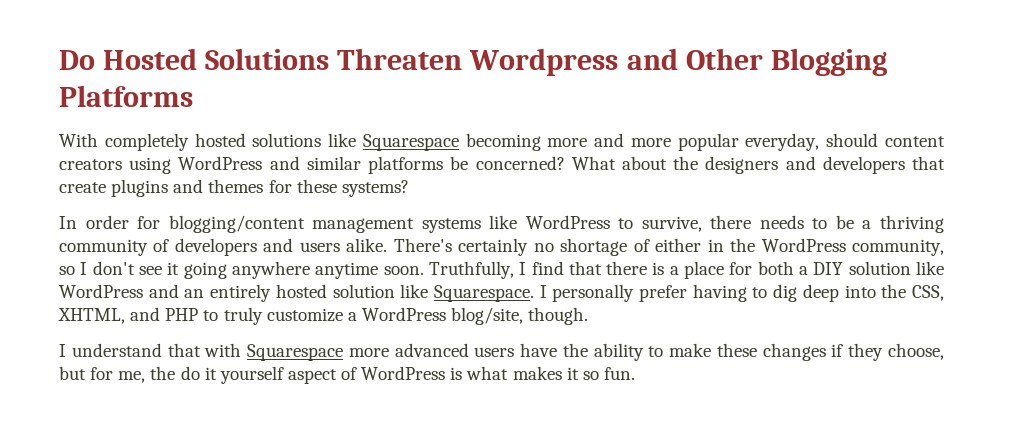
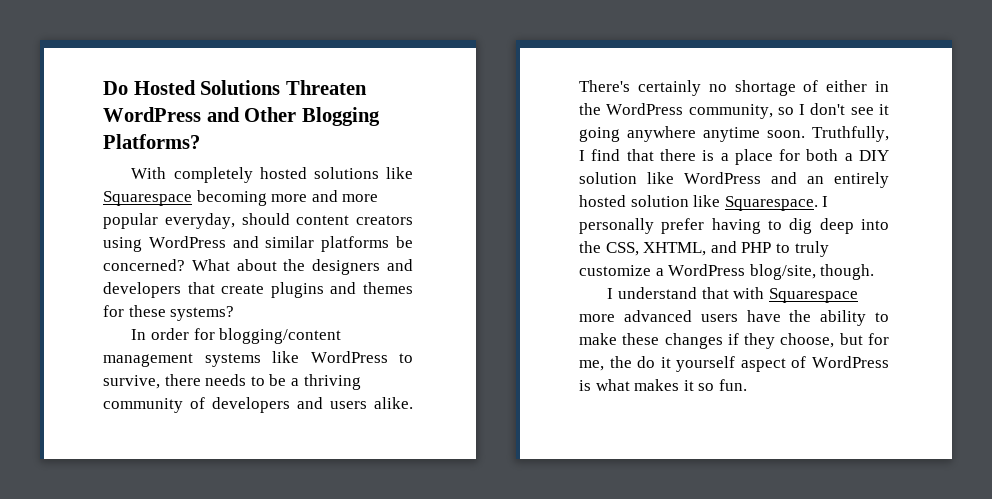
- Do Hosted Solutions Threaten Wordpress and Other Blogging Platforms
+ Do Hosted Solutions Threaten WordPress and Other Blogging Platforms?

